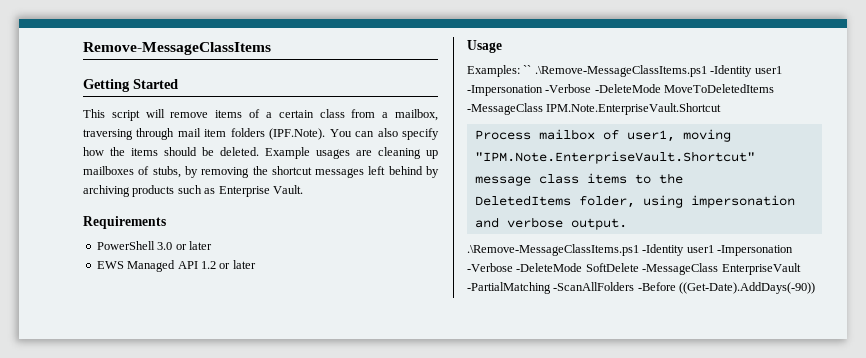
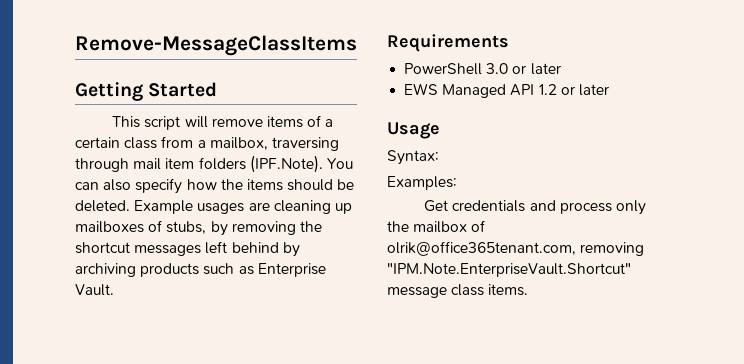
+ Syntax:
- Examples: `` .\Remove-MessageClassItems.ps1 -Identity user1 -Impersonation -Verbose -DeleteMode MoveToDeletedItems -MessageClass IPM.Note.EnterpriseVault.Shortcut
- Process mailbox of user1, moving "IPM.Note.EnterpriseVault.Shortcut" message class items to the
- DeletedItems folder, using impersonation and verbose output.
- .\Remove-MessageClassItems.ps1 -Identity user1 -Impersonation -Verbose -DeleteMode SoftDelete -MessageClass EnterpriseVault -PartialMatching -ScanAllFolders -Before ((Get-Date).AddDays(-90))
+ Examples:
+ Get credentials and process only the mailbox of olrik@office365tenant.com, removing "IPM.Note.EnterpriseVault.Shortcut" message class items.

